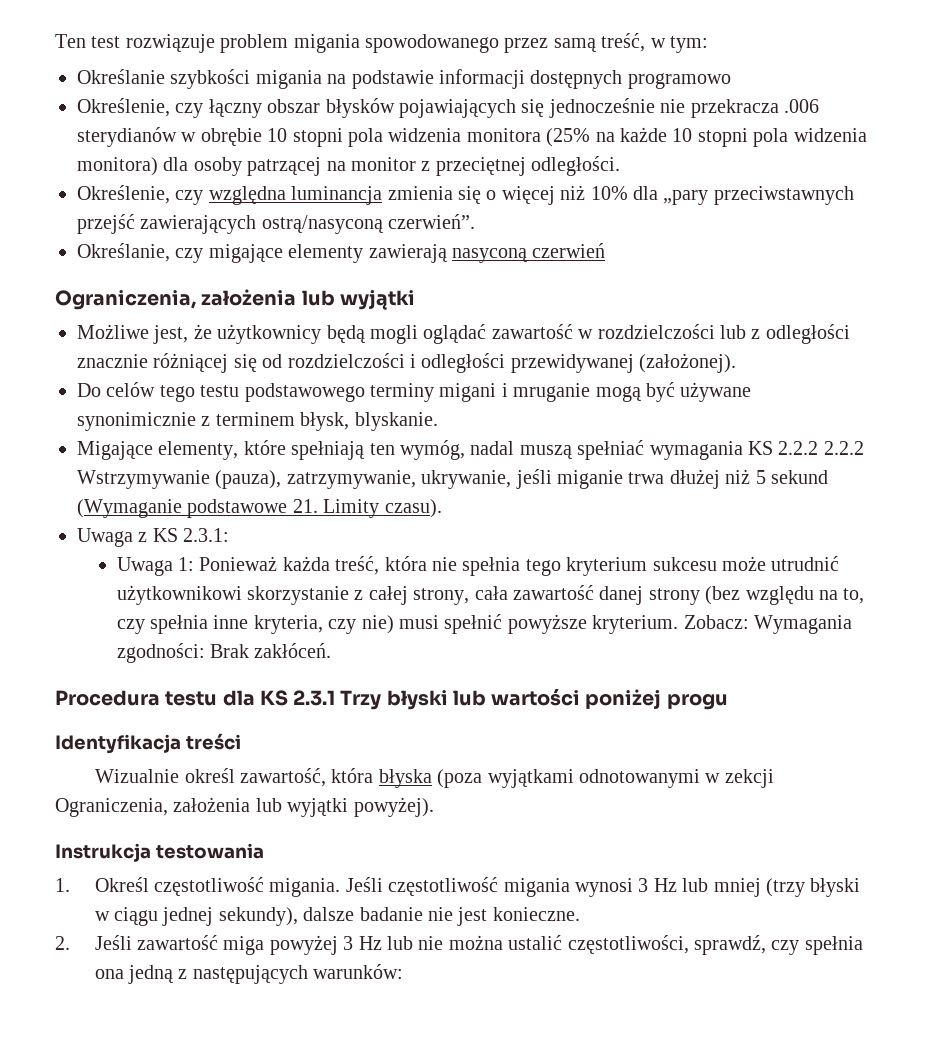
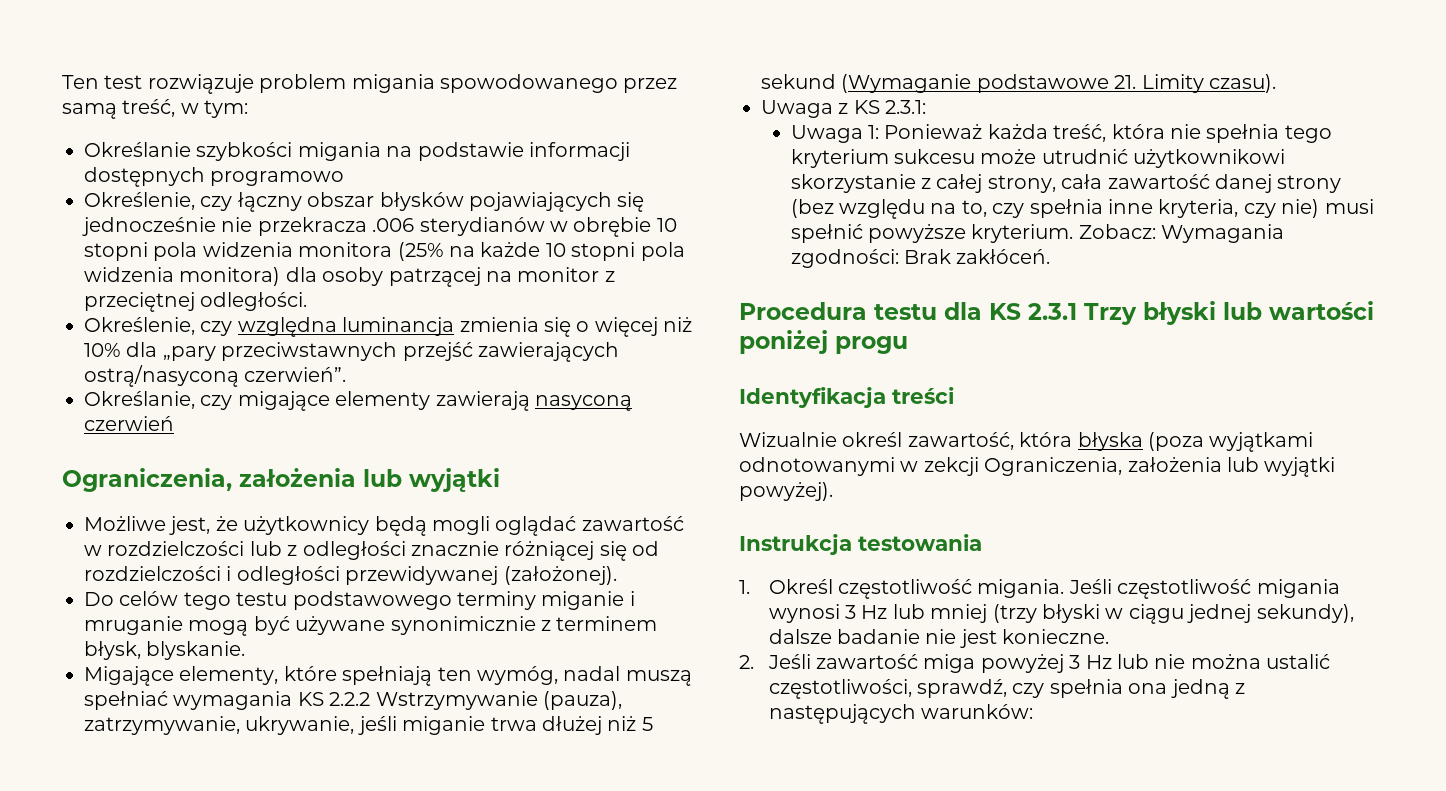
- Do celów tego testu podstawowego terminy migani i mruganie mogą być używane synonimicznie z terminem błysk, blyskanie.
+ Do celów tego testu podstawowego terminy miganie i mruganie mogą być używane synonimicznie z terminem błysk, blyskanie.
- Migające elementy, które spełniają ten wymóg, nadal muszą spełniać wymagania KS 2.2.2 2.2.2 Wstrzymywanie (pauza), zatrzymywanie, ukrywanie, jeśli miganie trwa dłużej niż 5 sekund (Wymaganie podstawowe 21. Limity czasu).
+ Migające elementy, które spełniają ten wymóg, nadal muszą spełniać wymagania KS 2.2.2 Wstrzymywanie (pauza), zatrzymywanie, ukrywanie, jeśli miganie trwa dłużej niż 5 sekund (Wymaganie podstawowe 21. Limity czasu).

